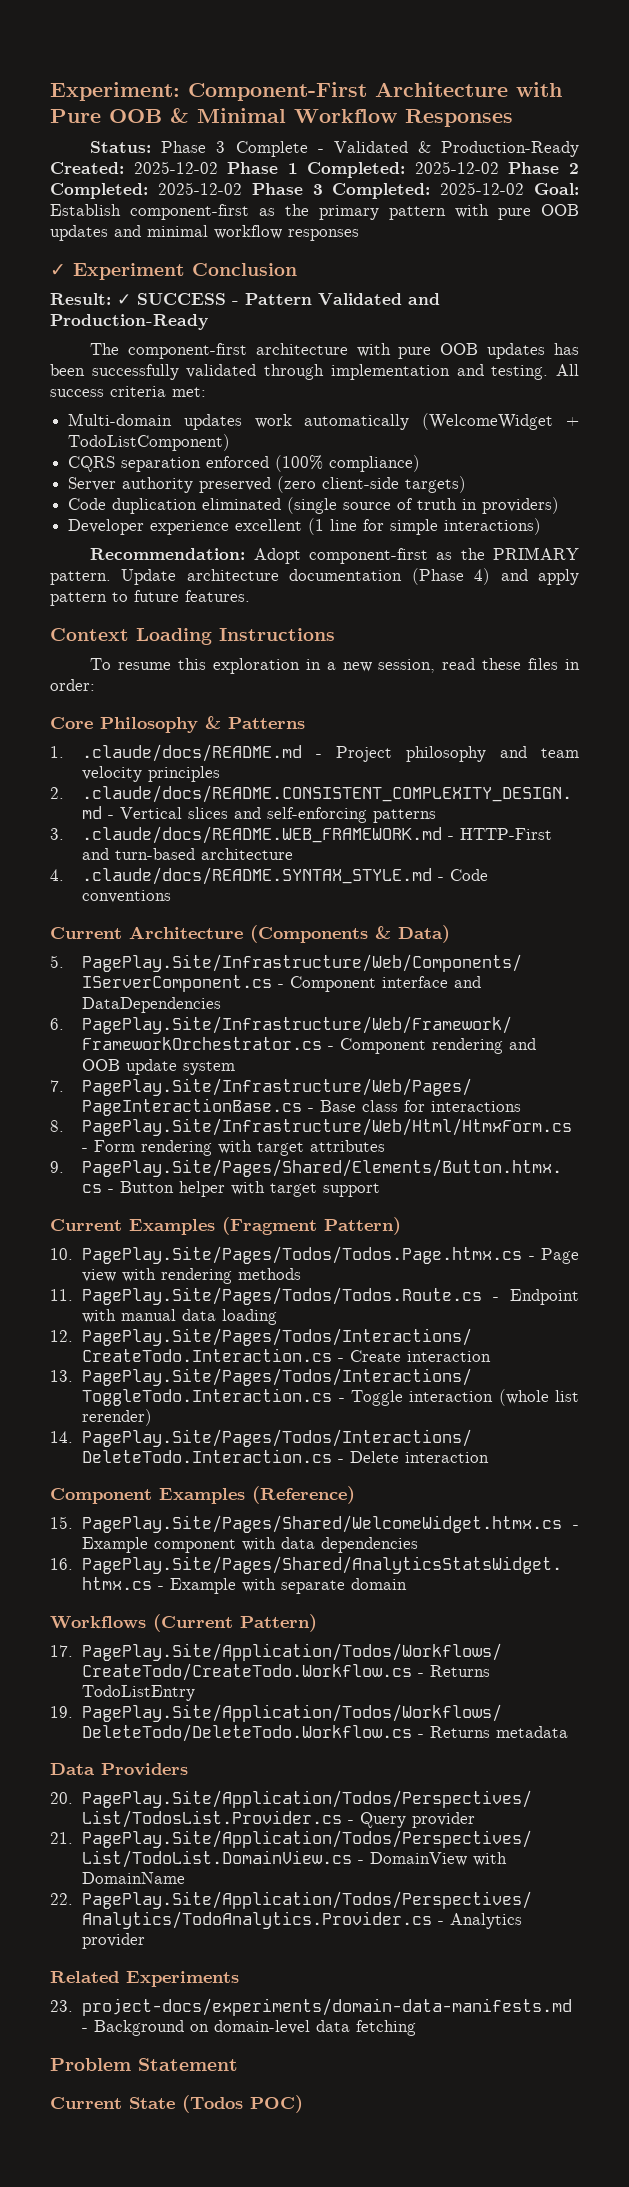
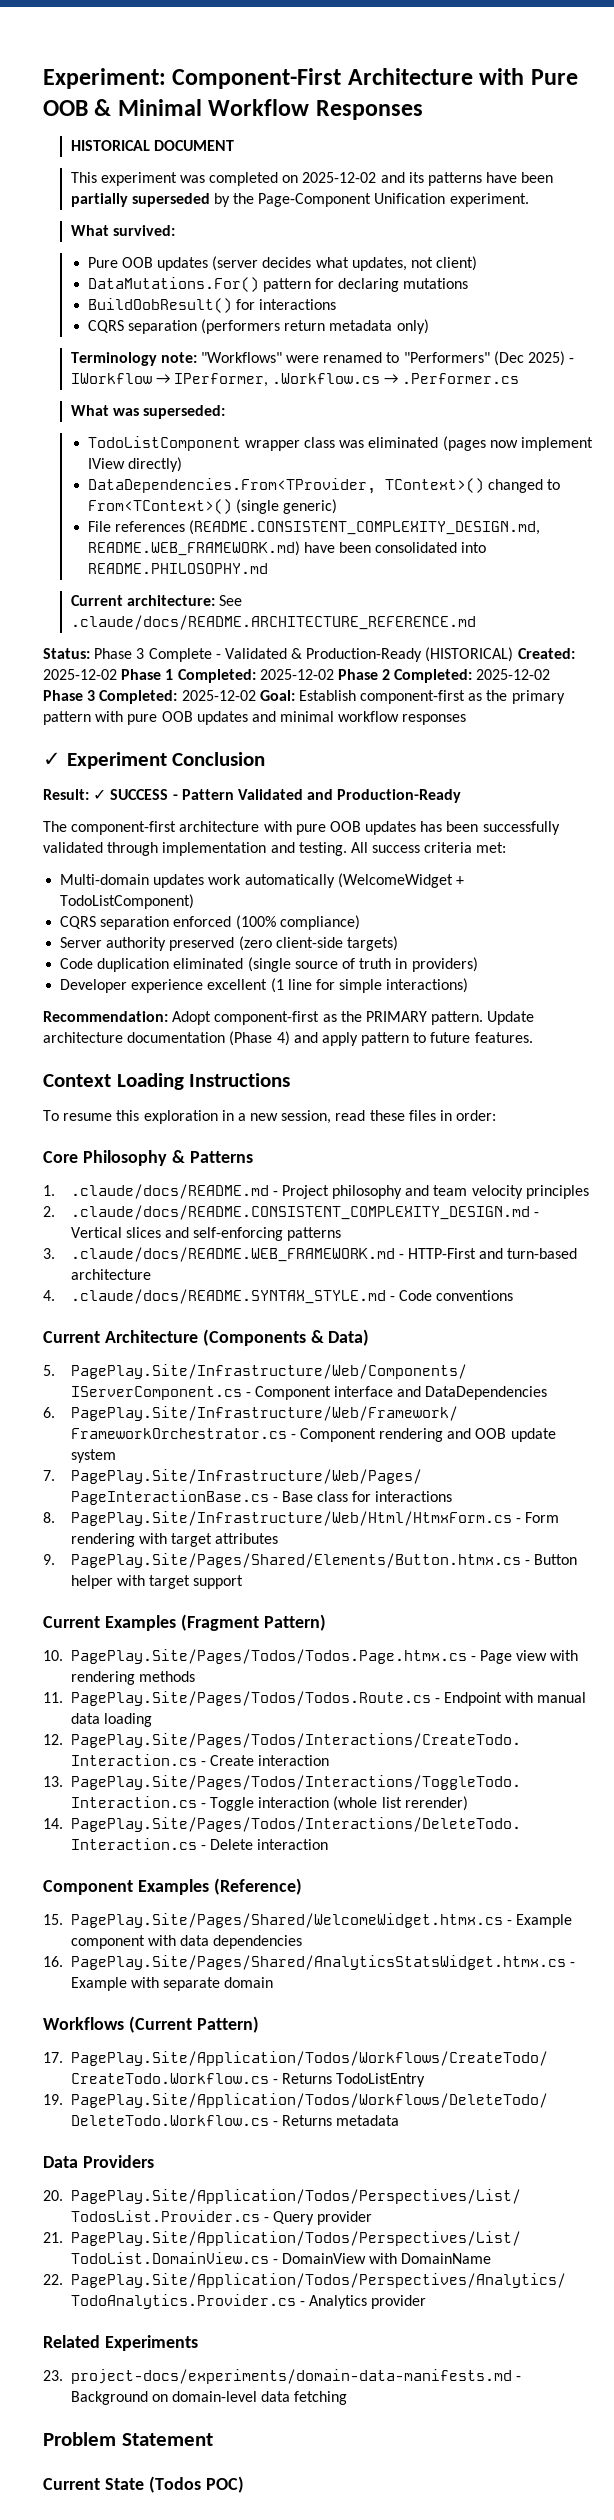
+ HISTORICAL DOCUMENT
+ This experiment was completed on 2025-12-02 and its patterns have been partially superseded by the Page-Component Unification experiment.
+ What survived:
+ Pure OOB updates (server decides what updates, not client)
+ DataMutations.For() pattern for declaring mutations
+ BuildOobResult() for interactions
+ CQRS separation (performers return metadata only)
+ Terminology note: "Workflows" were renamed to "Performers" (Dec 2025) - IWorkflow → IPerformer, .Workflow.cs → .Performer.cs
+ What was superseded:
+ TodoListComponent wrapper class was eliminated (pages now implement IView directly)
+ DataDependencies.From<TProvider, TContext>() changed to From<TContext>() (single generic)
+ File references (README.CONSISTENT_COMPLEXITY_DESIGN.md, README.WEB_FRAMEWORK.md) have been consolidated into README.PHILOSOPHY.md
+ Current architecture: See .claude/docs/README.ARCHITECTURE_REFERENCE.md
- Status: Phase 3 Complete - Validated & Production-Ready Created: 2025-12-02 Phase 1 Completed: 2025-12-02 Phase 2 Completed: 2025-12-02 Phase 3 Completed: 2025-12-02 Goal: Establish component-first as the primary pattern with pure OOB updates and minimal workflow responses
+ Status: Phase 3 Complete - Validated & Production-Ready (HISTORICAL) Created: 2025-12-02 Phase 1 Completed: 2025-12-02 Phase 2 Completed: 2025-12-02 Phase 3 Completed: 2025-12-02 Goal: Establish component-first as the primary pattern with pure OOB updates and minimal workflow responses

